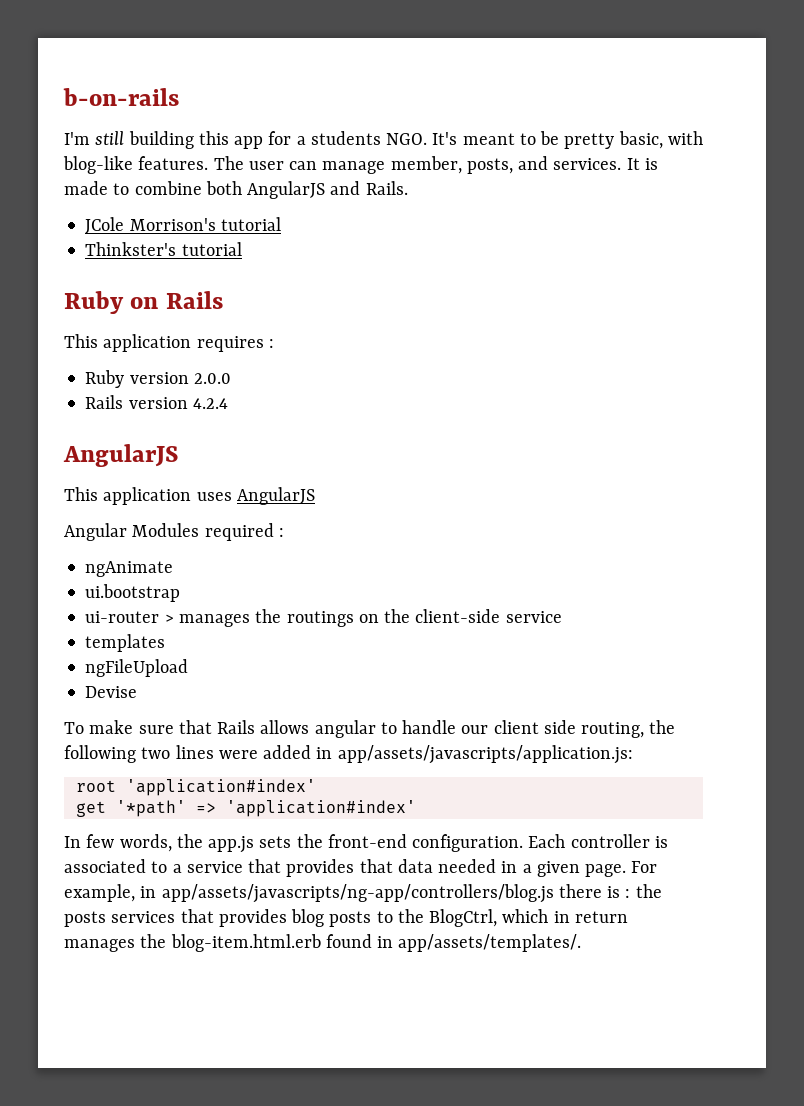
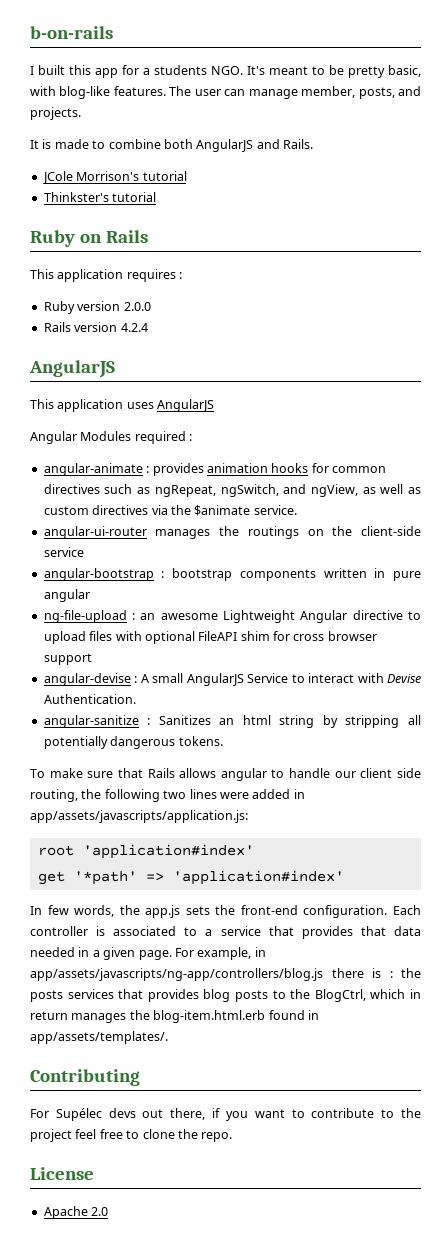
- I'm still building this app for a students NGO. It's meant to be pretty basic, with blog-like features.
+ I built this app for a students NGO. It's meant to be pretty basic, with blog-like features.
- The user can manage member, posts, and services. It is made to combine both AngularJS and Rails.
+ The user can manage member, posts, and projects.
+ It is made to combine both AngularJS and Rails.
- ngAnimate
- ui.bootstrap
- ui-router > manages the routings on the client-side service
+ angular-animate : provides animation hooks for common directives such as ngRepeat, ngSwitch, and ngView, as well as custom directives via the $animate service.
+ angular-ui-router manages the routings on the client-side service
- templates
- ngFileUpload
- Devise
+ angular-bootstrap : bootstrap components written in pure angular
+ ng-file-upload : an awesome Lightweight Angular directive to upload files with optional FileAPI shim for cross browser support
+ angular-devise : A small AngularJS Service to interact with Devise Authentication.
+ angular-sanitize : Sanitizes an html string by stripping all potentially dangerous tokens.
+ Contributing
+ For Supélec devs out there, if you want to contribute to the project feel free to clone the repo.
+ License
+ Apache 2.0

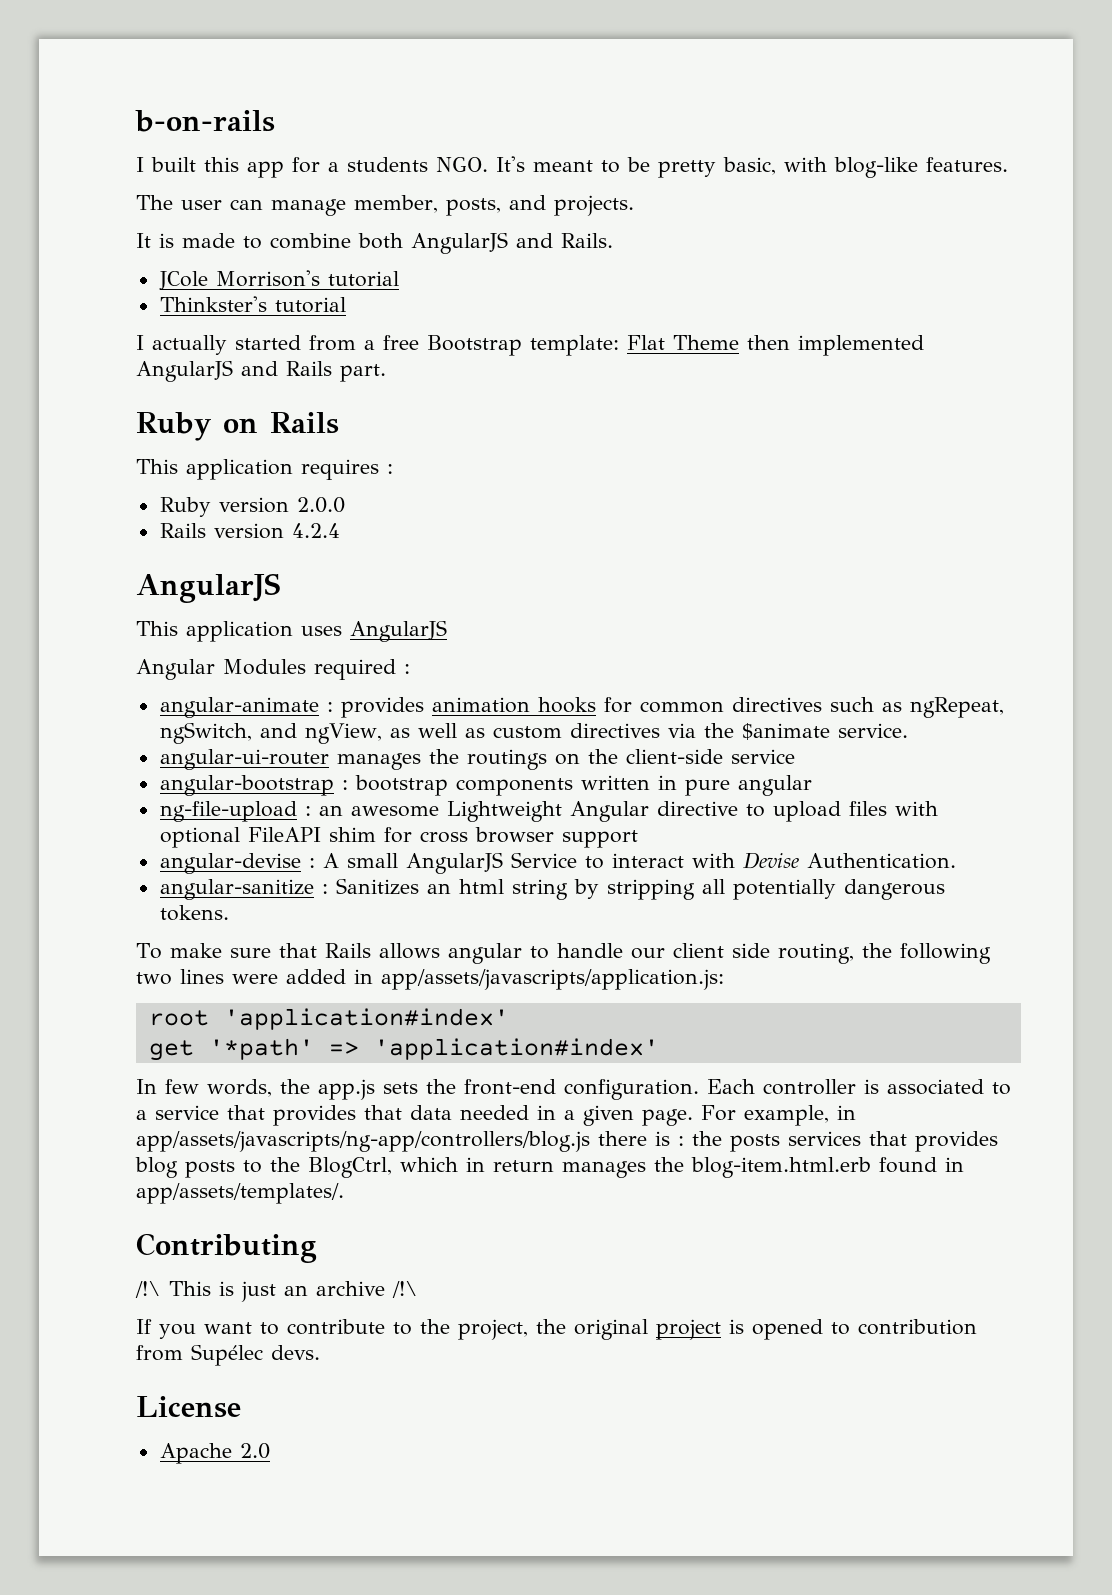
- I built this app for a students NGO. It's meant to be pretty basic, with blog-like features. The user can manage member, posts, and projects.
+ I built this app for a students NGO. It's meant to be pretty basic, with blog-like features.
+ The user can manage member, posts, and projects.
+ I actually started from a free Bootstrap template: Flat Theme then implemented AngularJS and Rails part.
- For Supélec devs out there, if you want to contribute to the project feel free to clone the repo.
+ /!\ This is just an archive /!\
+ If you want to contribute to the project, the original project is opened to contribution from Supélec devs.

